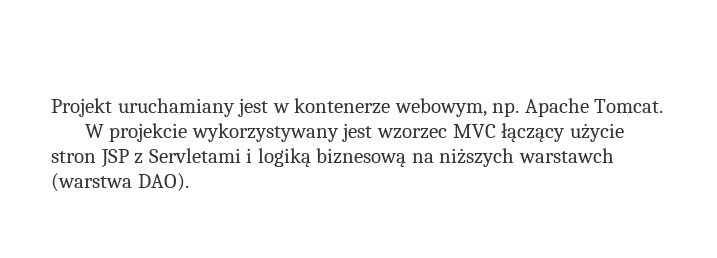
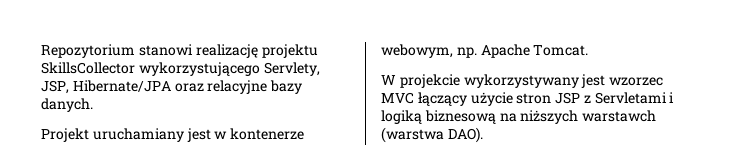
+ Repozytorium stanowi realizację projektu SkillsCollector wykorzystującego Servlety, JSP, Hibernate/JPA oraz relacyjne bazy danych.

